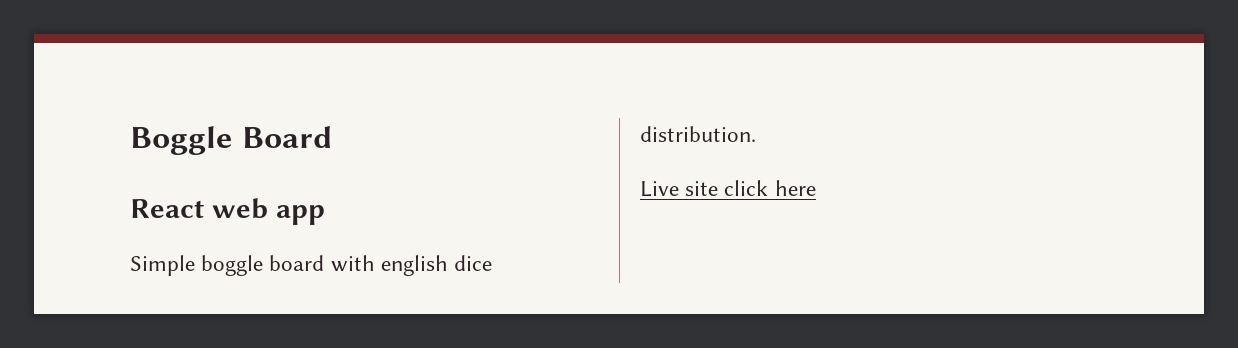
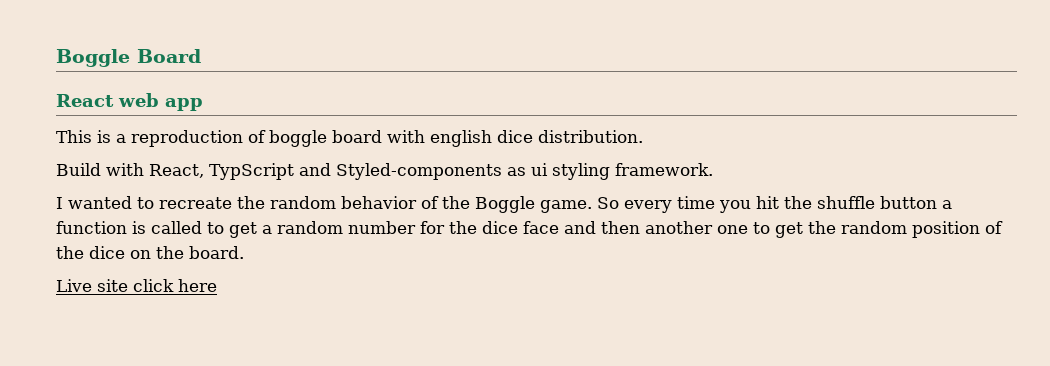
- Simple boggle board with english dice distribution.
+ This is a reproduction of boggle board with english dice distribution.
+ Build with React, TypScript and Styled-components as ui styling framework.
+ I wanted to recreate the random behavior of the Boggle game. So every time you hit the shuffle button a function is called to get a random number for the dice face and then another one to get the random position of the dice on the board.

